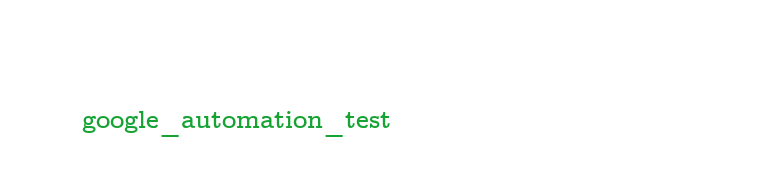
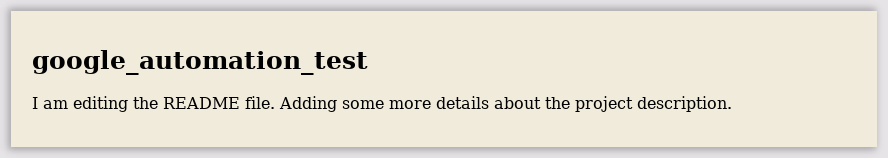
+ I am editing the README file. Adding some more details about the project description.

